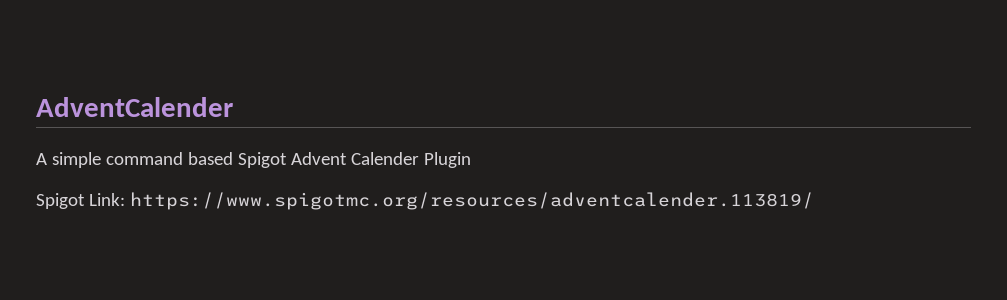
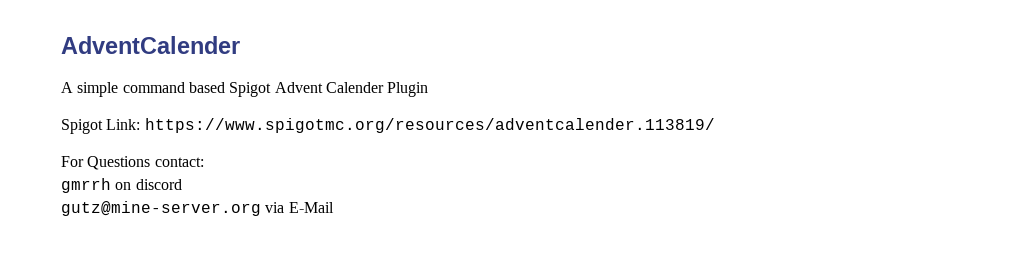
+ For Questions contact:
+ gmrrh on discord
+ gutz@mine-server.org via E-Mail

